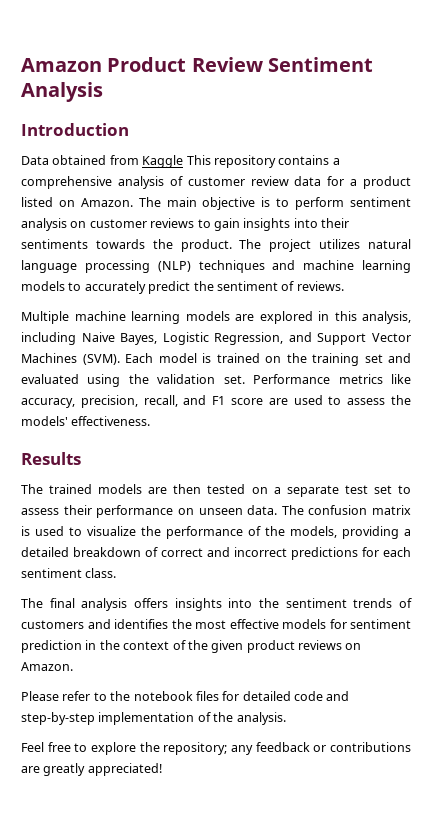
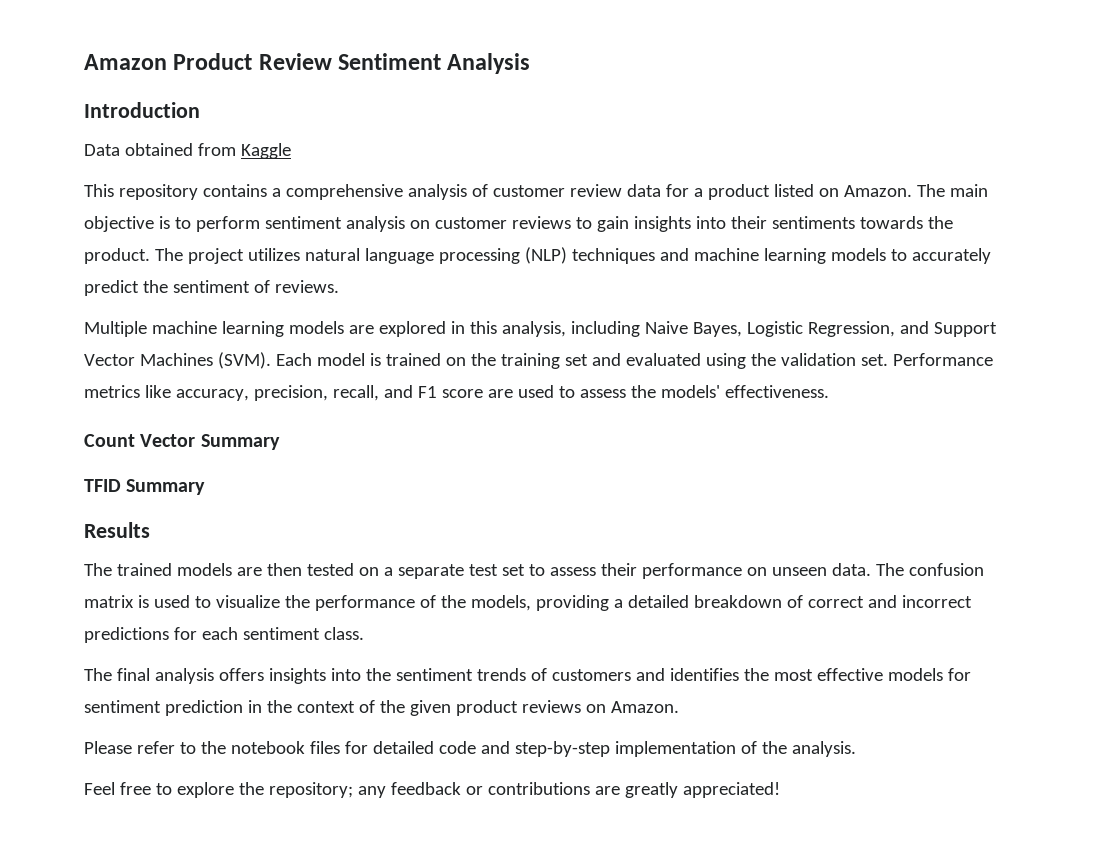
- Data obtained from Kaggle This repository contains a comprehensive analysis of customer review data for a product listed on Amazon.
+ Data obtained from Kaggle
+ This repository contains a comprehensive analysis of customer review data for a product listed on Amazon.
+ Count Vector Summary
+ TFID Summary

